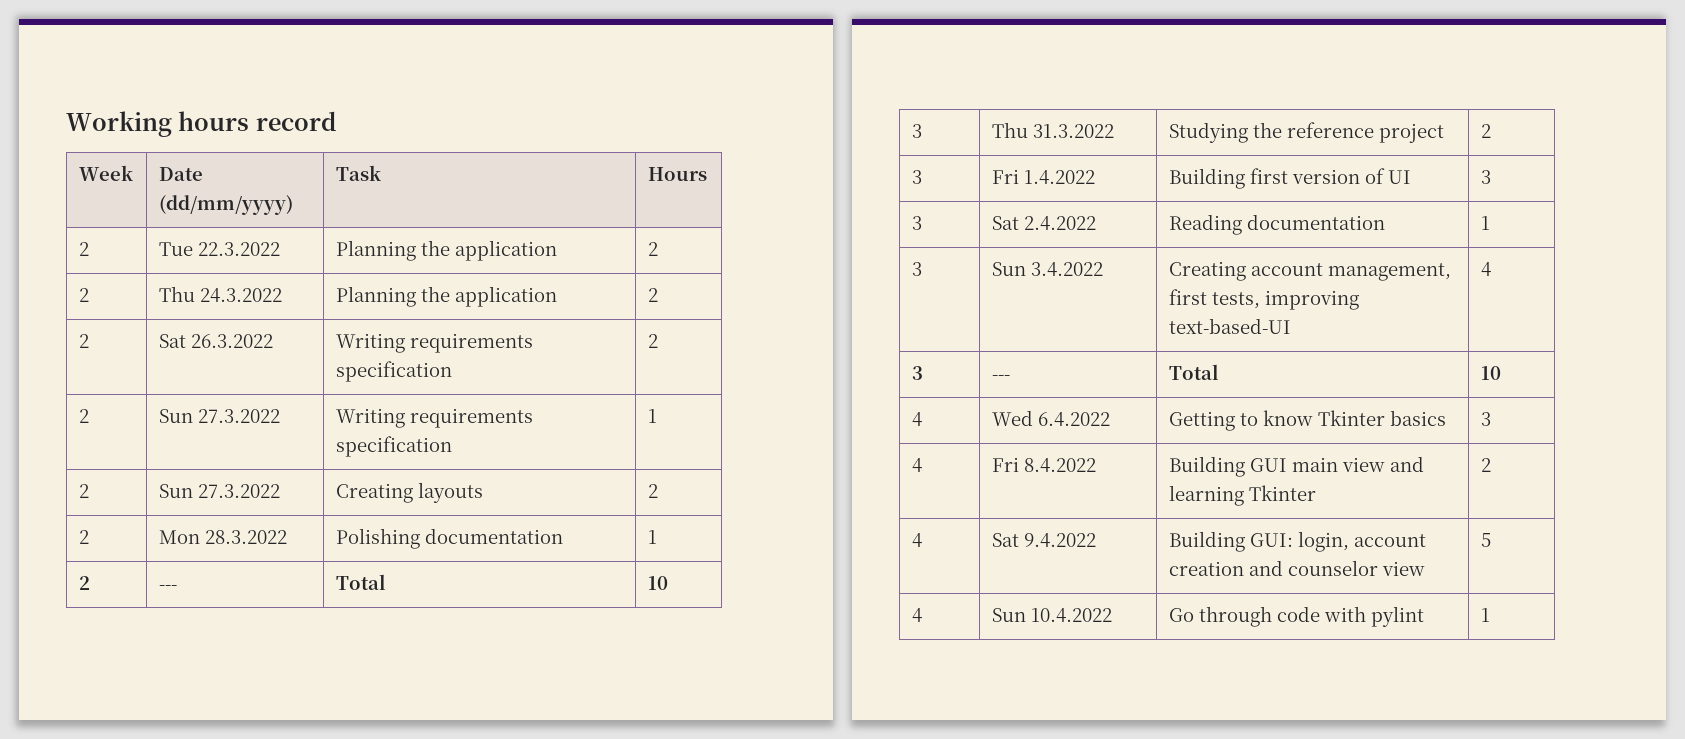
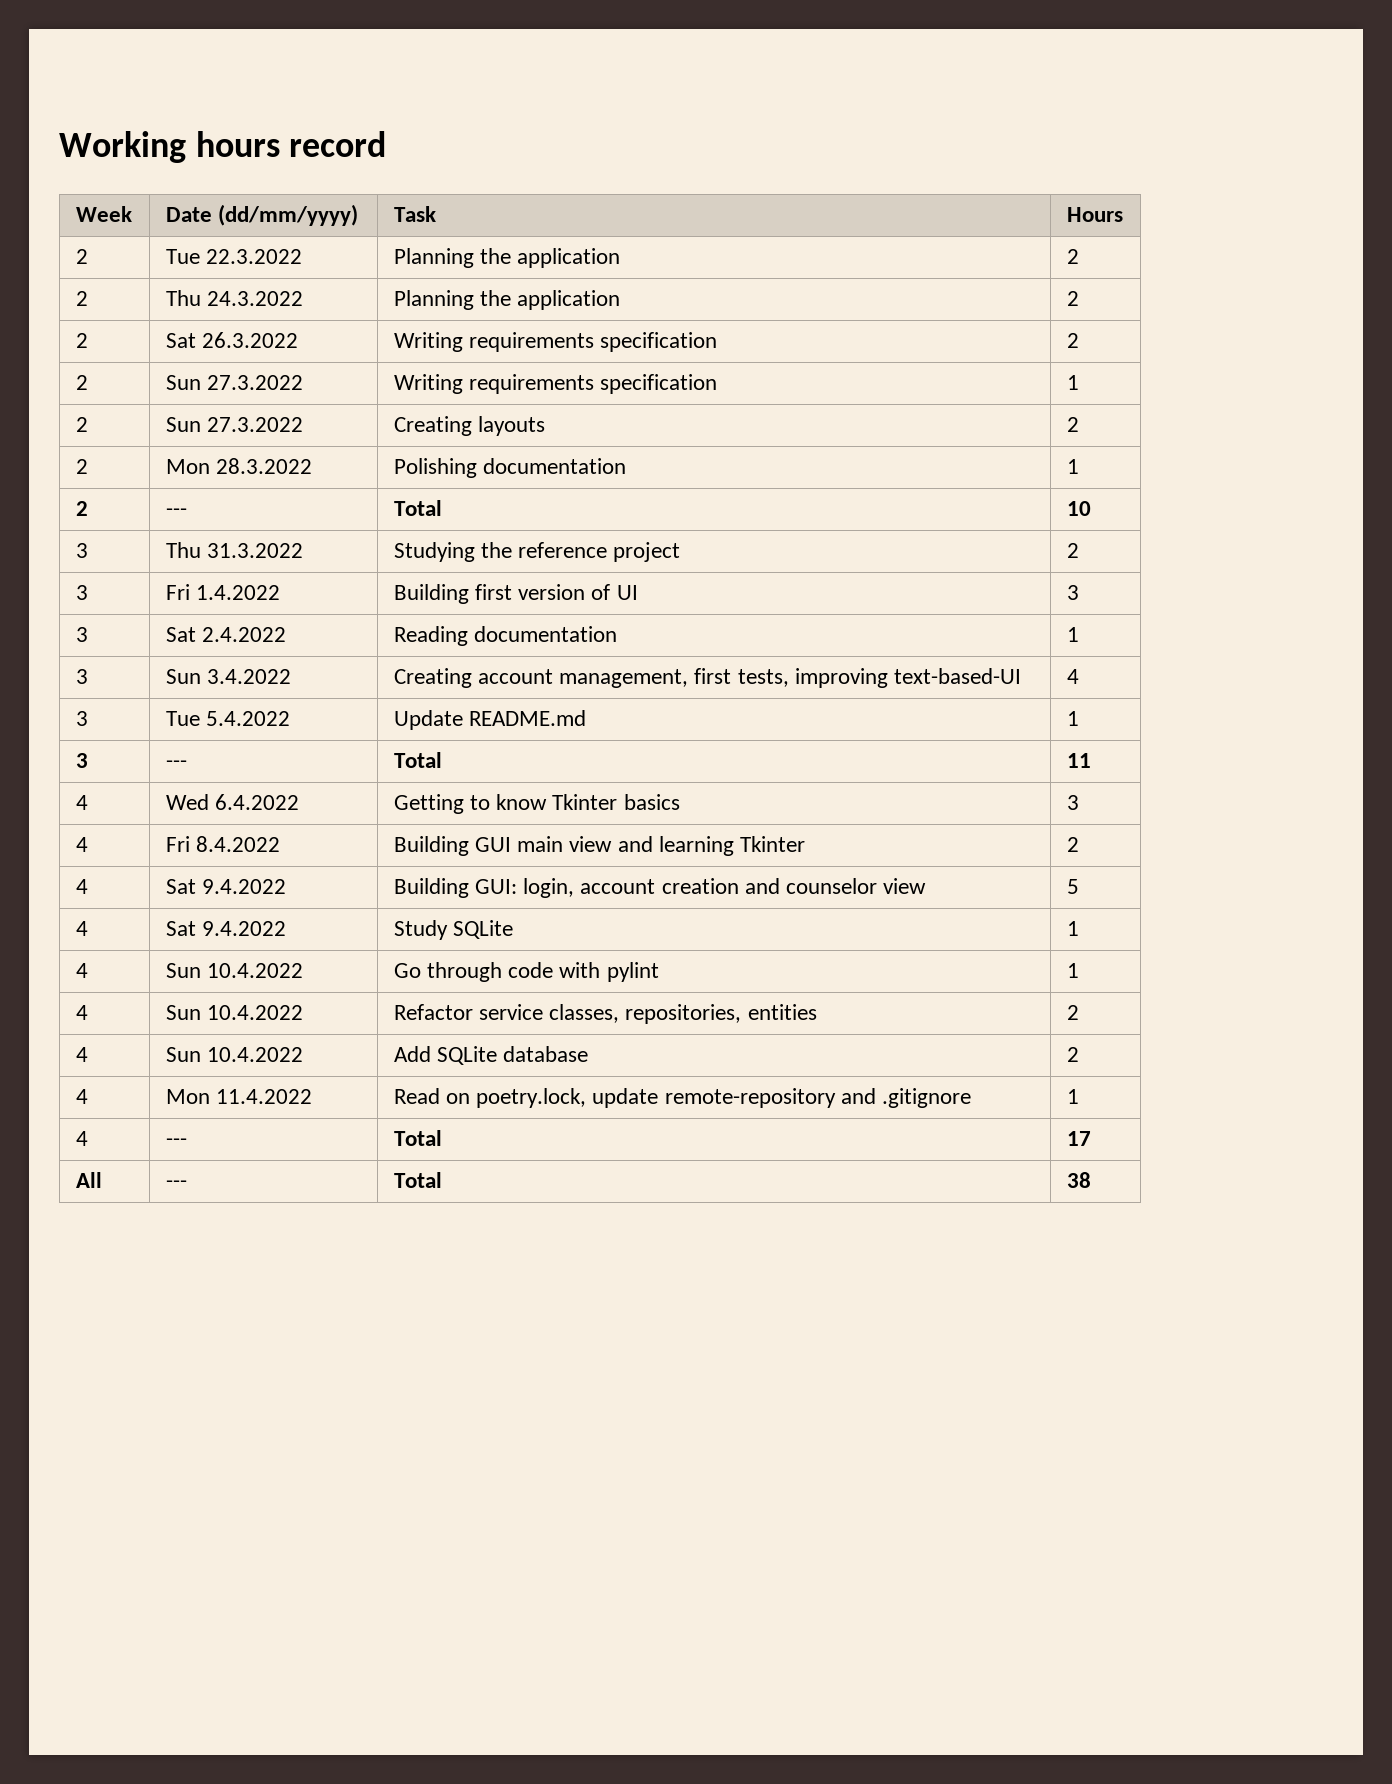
+ 3 | Tue 5.4.2022 | Update README.md | 1
- 3 | --- | Total | 10
+ 3 | --- | Total | 11
+ 4 | Sat 9.4.2022 | Study SQLite | 1
+ 4 | Sun 10.4.2022 | Refactor service classes, repositories, entities | 2
+ 4 | Sun 10.4.2022 | Add SQLite database | 2
+ 4 | Mon 11.4.2022 | Read on poetry.lock, update remote-repository and .gitignore | 1
+ 4 | --- | Total | 17
+ All | --- | Total | 38

